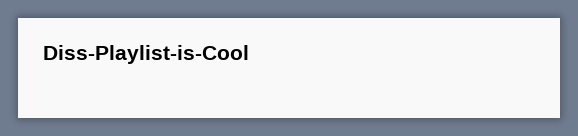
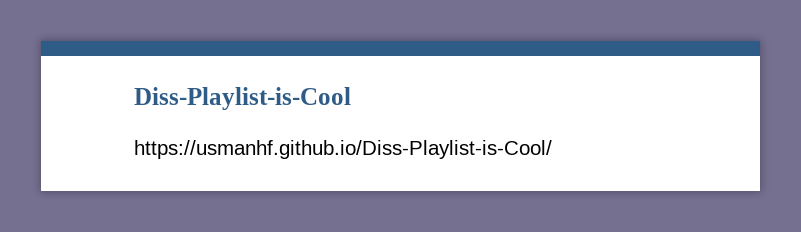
+ https://usmanhf.github.io/Diss-Playlist-is-Cool/

